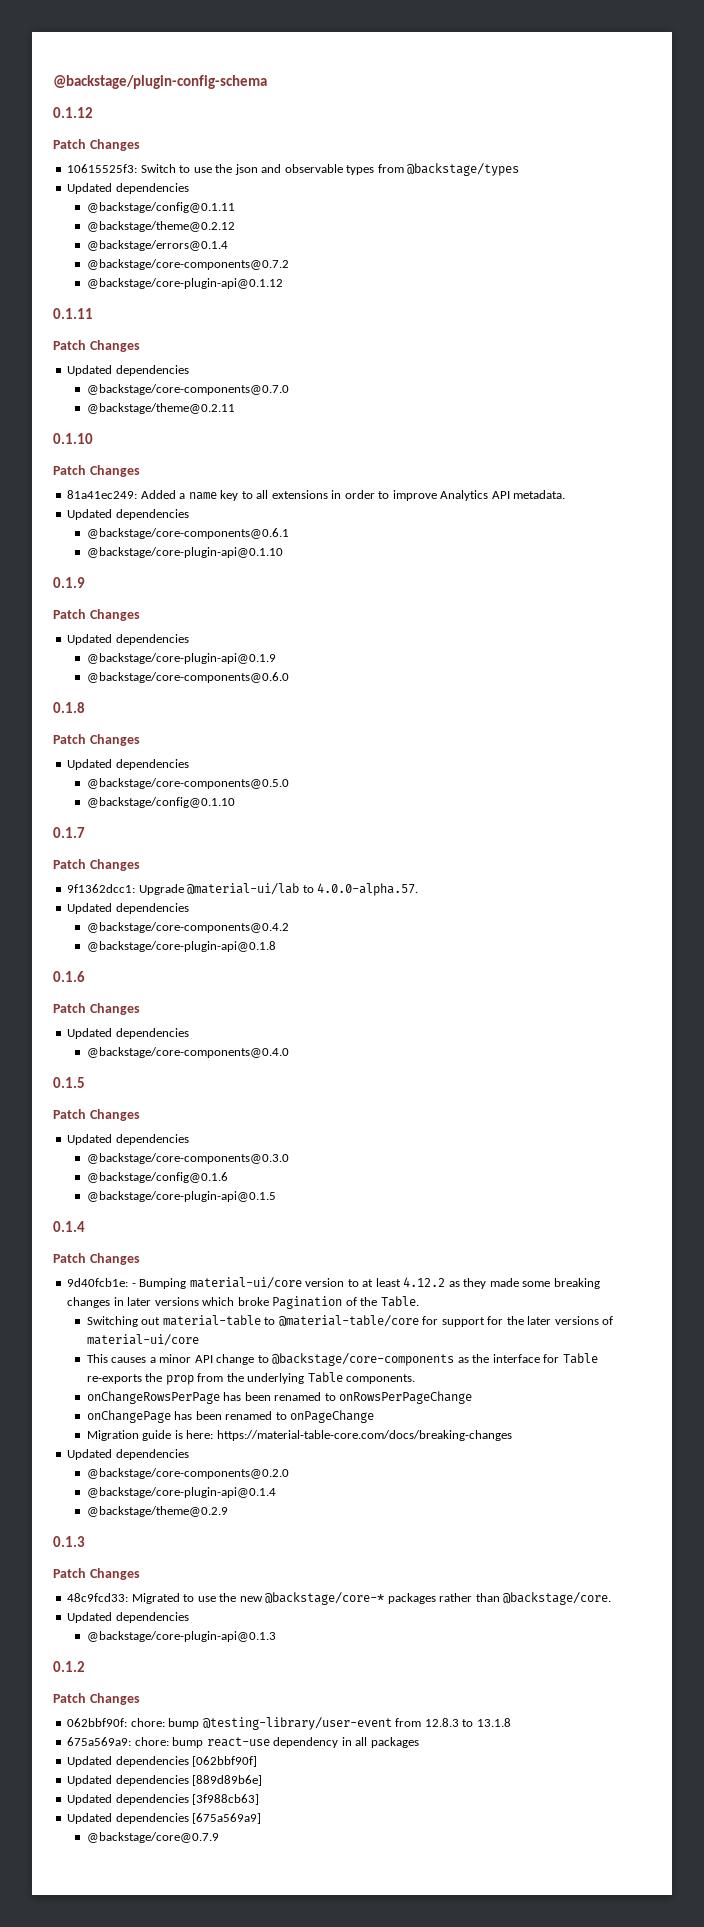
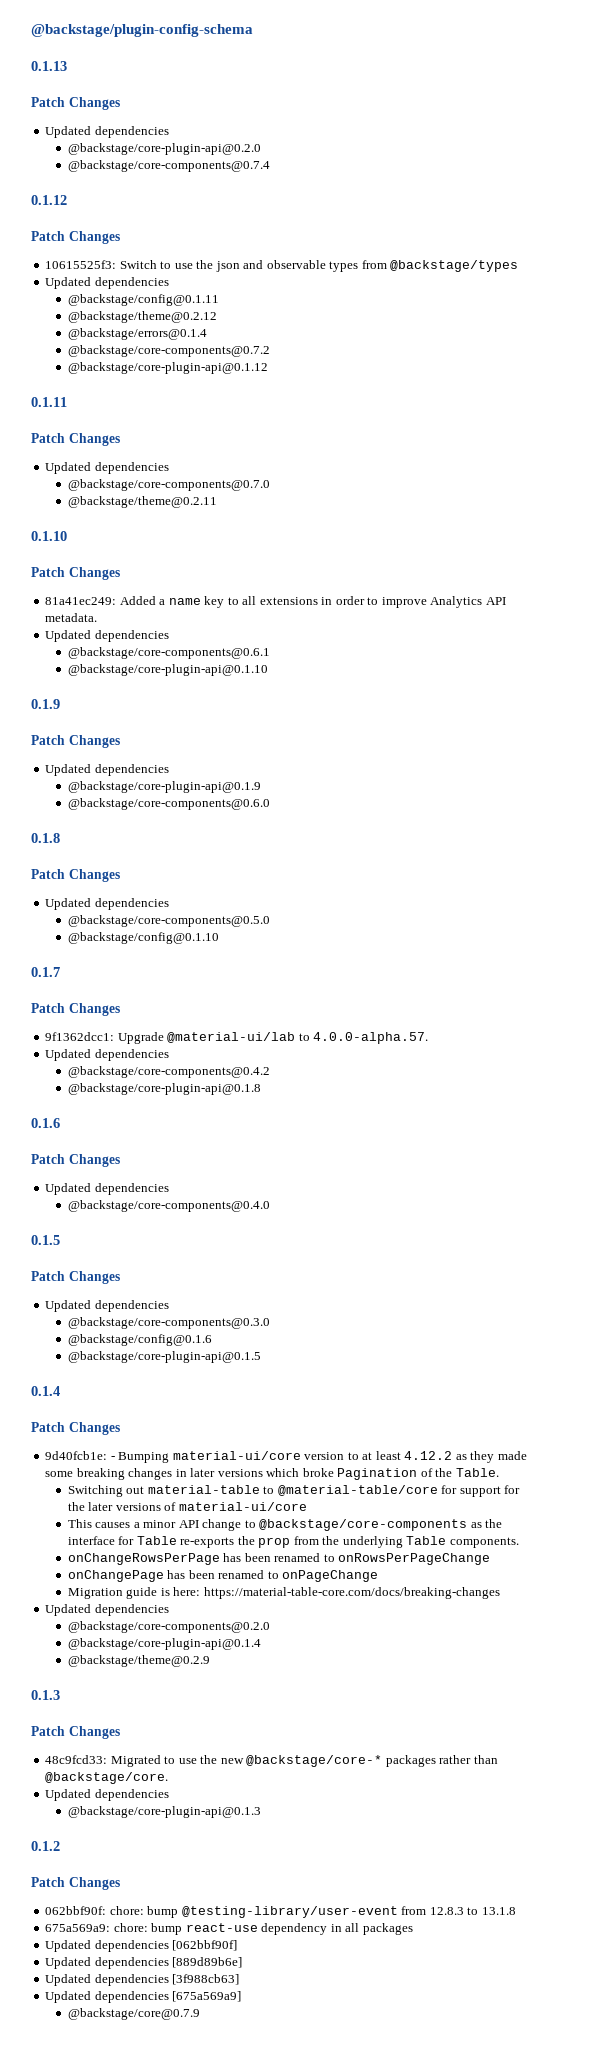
+ 0.1.13
+ Patch Changes
+ Updated dependencies
+ @backstage/core-plugin-api@0.2.0
+ @backstage/core-components@0.7.4

